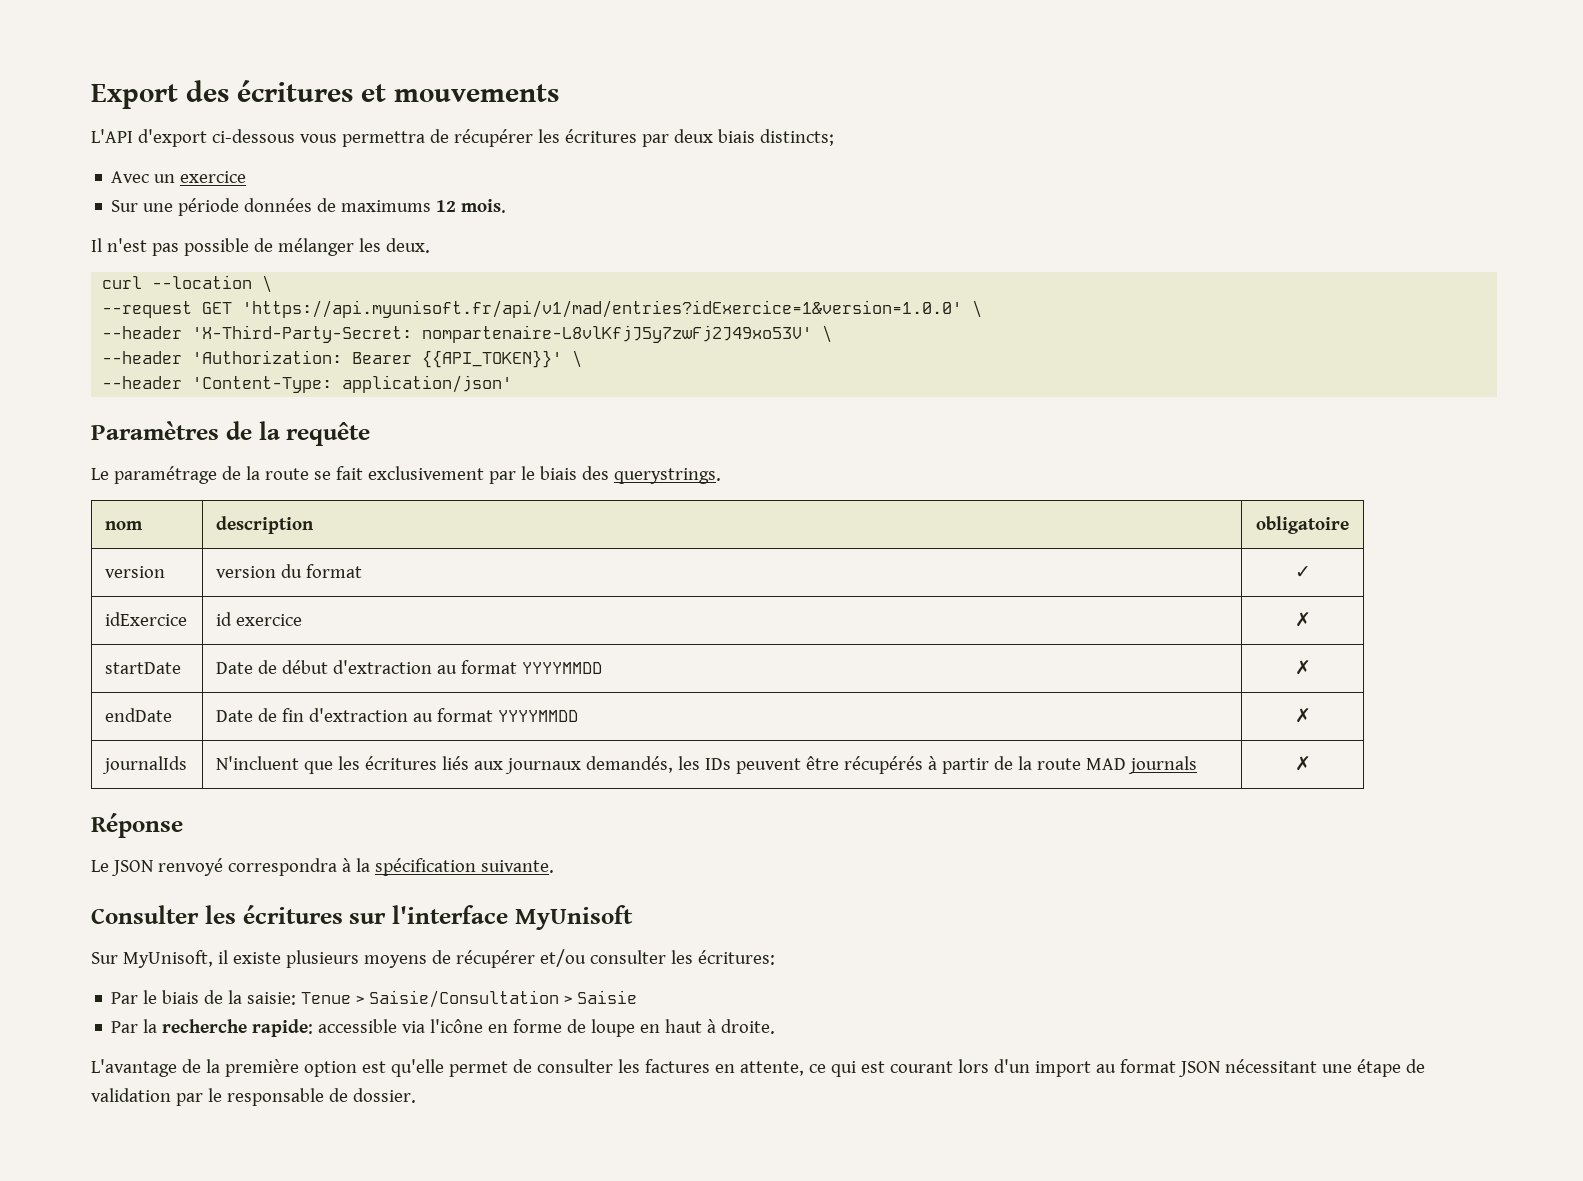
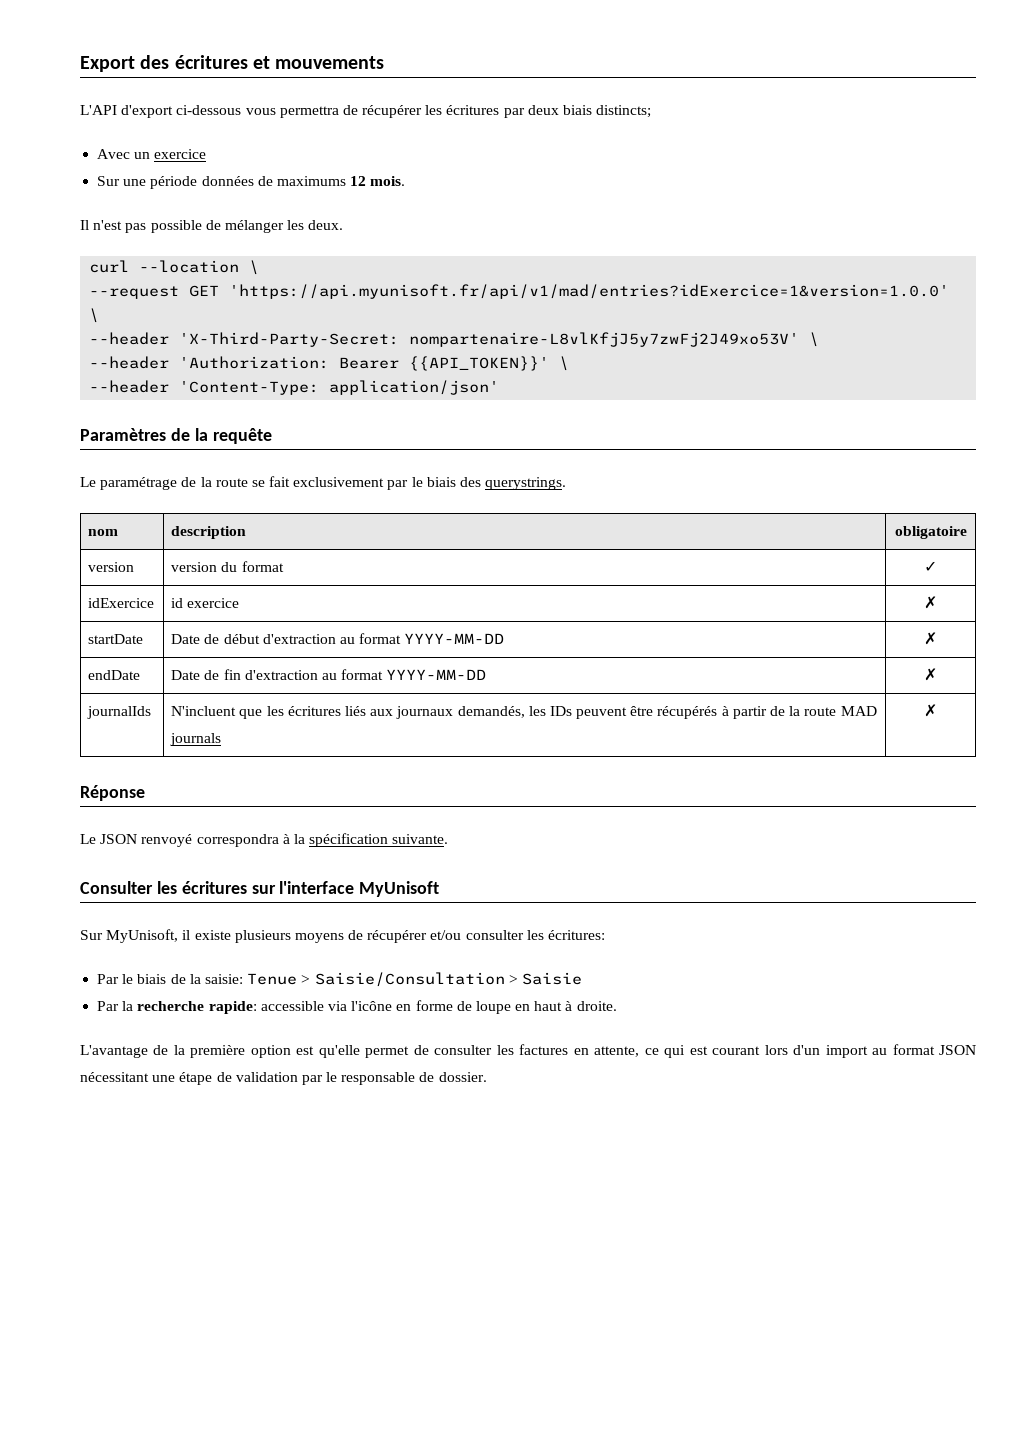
- startDate | Date de début d'extraction au format YYYYMMDD | ✗
+ startDate | Date de début d'extraction au format YYYY-MM-DD | ✗
- endDate | Date de fin d'extraction au format YYYYMMDD | ✗
+ endDate | Date de fin d'extraction au format YYYY-MM-DD | ✗

